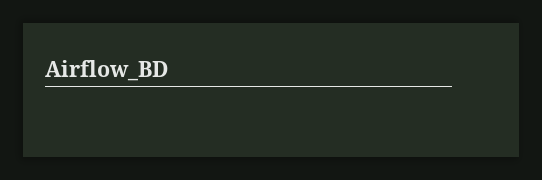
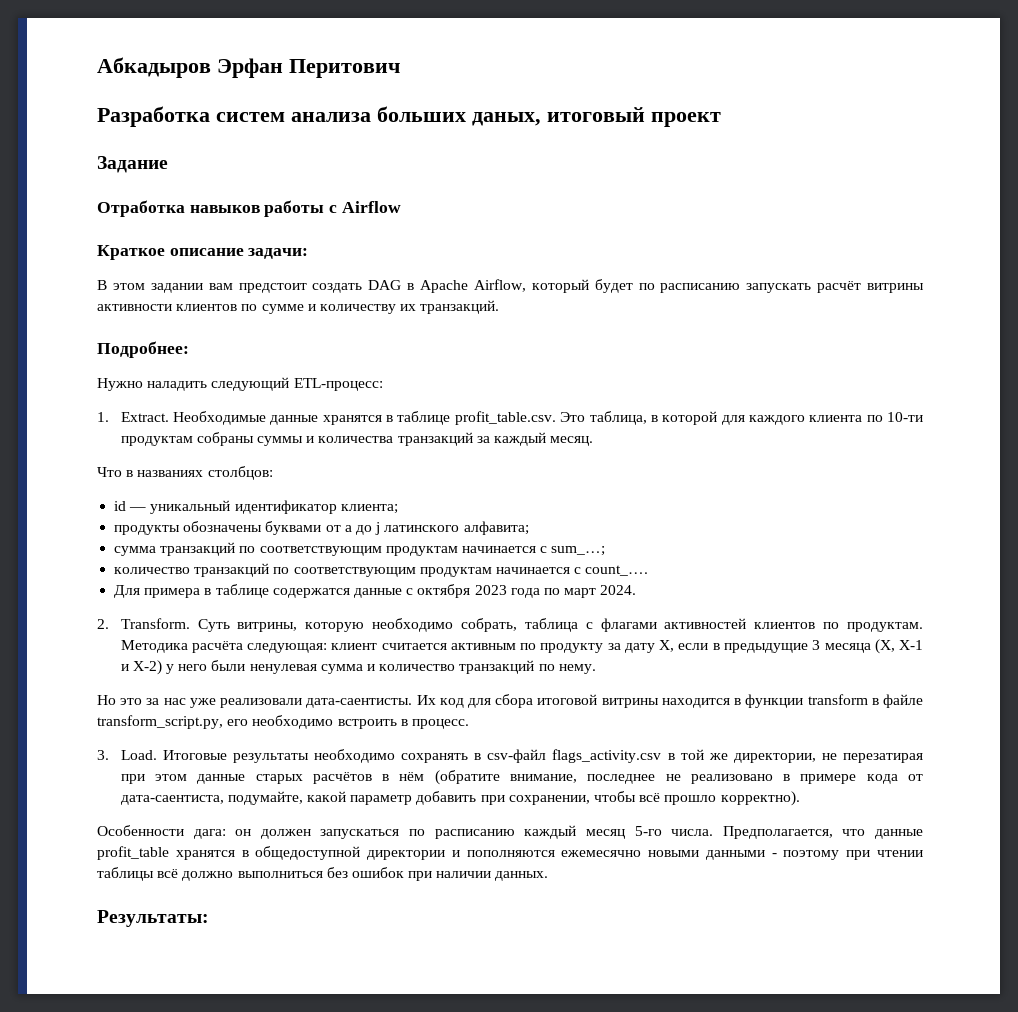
- Airflow_BD
+ Абкадыров Эрфан Перитович
+ Разработка систем анализа больших даных, итоговый проект
+ Задание
+ Отработка навыков работы с Airflow
+ Краткое описание задачи:
+ В этом задании вам предстоит создать DAG в Apache Airflow, который будет по расписанию запускать расчёт витрины активности клиентов по сумме и количеству их транзакций.
+ Подробнее:
+ Нужно наладить следующий ETL-процесс:
+ 1. Extract. Необходимые данные хранятся в таблице profit_table.csv. Это таблица, в которой для каждого клиента по 10-ти продуктам собраны суммы и количества транзакций за каждый месяц.
+ Что в названиях столбцов:
+ id — уникальный идентификатор клиента;
+ продукты обозначены буквами от a до j латинского алфавита;
+ сумма транзакций по соответствующим продуктам начинается с sum_…;
+ количество транзакций по соответствующим продуктам начинается с count_….
+ Для примера в таблице содержатся данные с октября 2023 года по март 2024.
+ 2. Transform. Суть витрины, которую необходимо собрать, таблица с флагами активностей клиентов по продуктам. Методика расчёта следующая: клиент считается активным по продукту за дату X, если в предыдущие 3 месяца (X, X-1 и X-2) у него были ненулевая сумма и количество транзакций по нему.
+ Но это за нас уже реализовали дата-саентисты. Их код для сбора итоговой витрины находится в функции transform в файле transform_script.py, его необходимо встроить в процесс.
+ 3. Load. Итоговые результаты необходимо сохранять в csv-файл flags_activity.csv в той же директории, не перезатирая при этом данные старых расчётов в нём (обратите внимание, последнее не реализовано в примере кода от дата-саентиста, подумайте, какой параметр добавить при сохранении, чтобы всё прошло корректно).
+ Особенности дага: он должен запускаться по расписанию каждый месяц 5-го числа. Предполагается, что данные profit_table хранятся в общедоступной директории и пополняются ежемесячно новыми данными - поэтому при чтении таблицы всё должно выполниться без ошибок при наличии данных.
+ Результаты:

